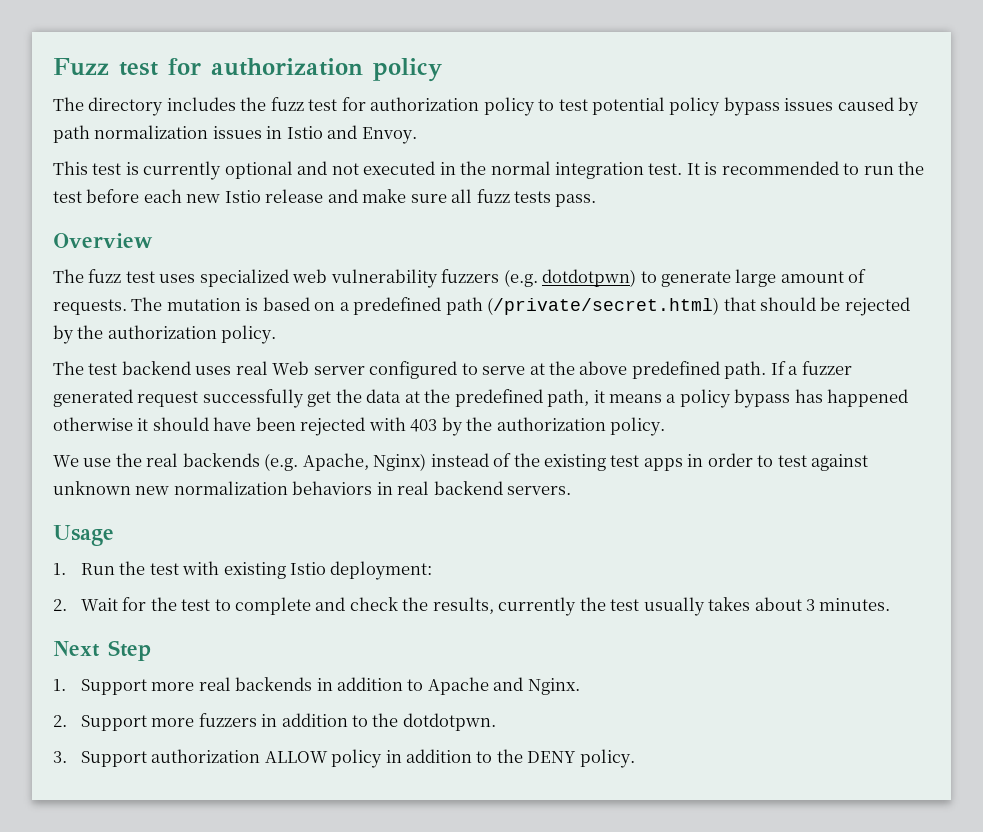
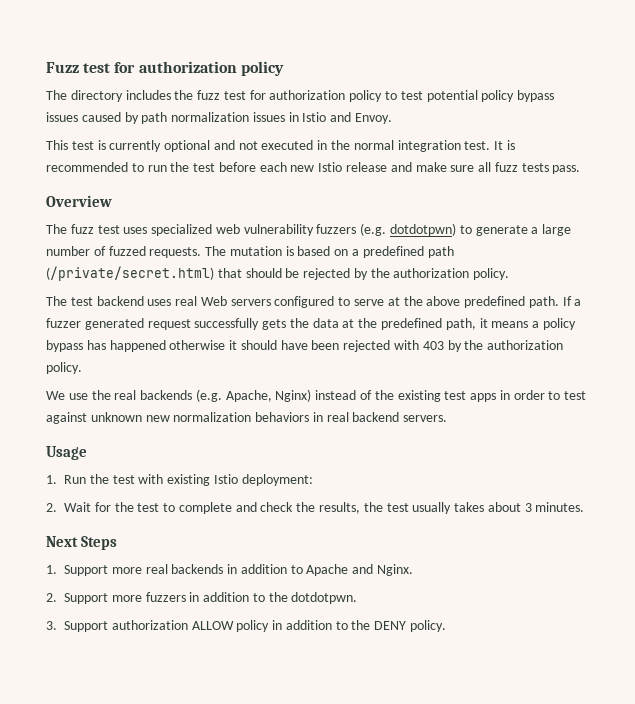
- The fuzz test uses specialized web vulnerability fuzzers (e.g. dotdotpwn) to generate large amount of requests.
+ The fuzz test uses specialized web vulnerability fuzzers (e.g. dotdotpwn) to generate a large number of fuzzed requests.
- The test backend uses real Web server configured to serve at the above predefined path.
+ The test backend uses real Web servers configured to serve at the above predefined path.
- If a fuzzer generated request successfully get the data at the predefined path, it means a policy bypass has happened otherwise it should have been rejected with 403 by the authorization policy.
+ If a fuzzer generated request successfully gets the data at the predefined path, it means a policy bypass has happened otherwise it should have been rejected with 403 by the authorization policy.
- 2. Wait for the test to complete and check the results, currently the test usually takes about 3 minutes.
+ 2. Wait for the test to complete and check the results, the test usually takes about 3 minutes.
- Next Step
+ Next Steps

